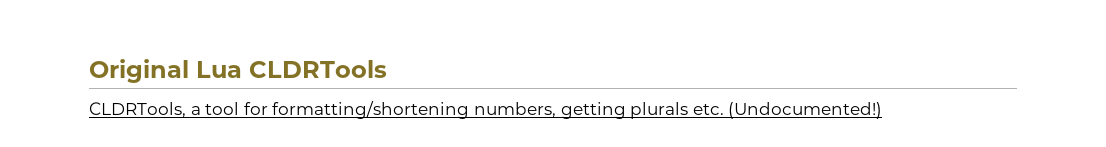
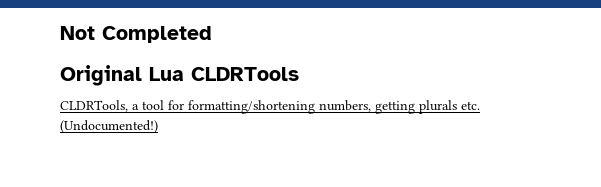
+ Not Completed

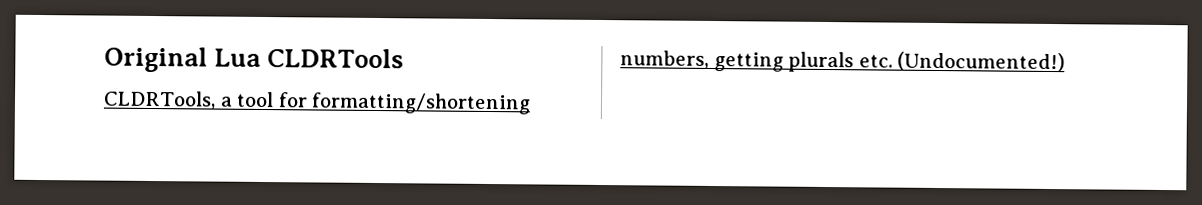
- Not Completed

